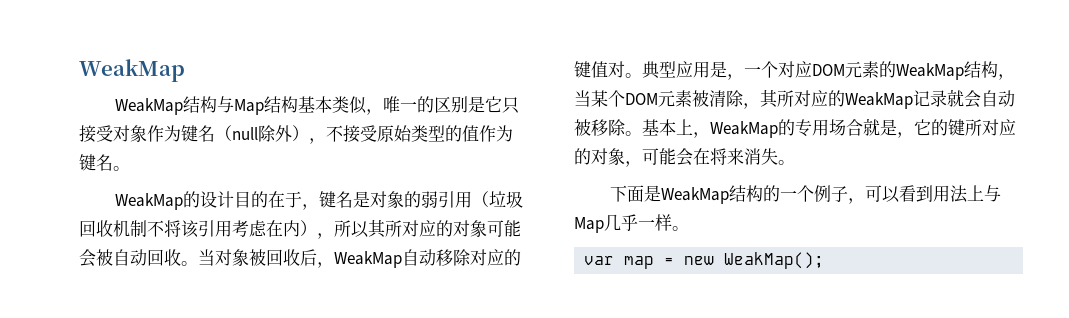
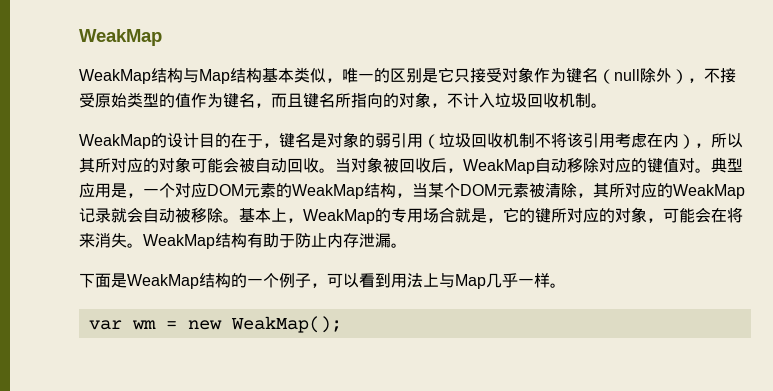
- WeakMap结构与Map结构基本类似，唯一的区别是它只接受对象作为键名（null除外），不接受原始类型的值作为键名。
+ WeakMap结构与Map结构基本类似，唯一的区别是它只接受对象作为键名（null除外），不接受原始类型的值作为键名，而且键名所指向的对象，不计入垃圾回收机制。
+ WeakMap结构有助于防止内存泄漏。
- var map = new WeakMap();
+ var wm = new WeakMap();

